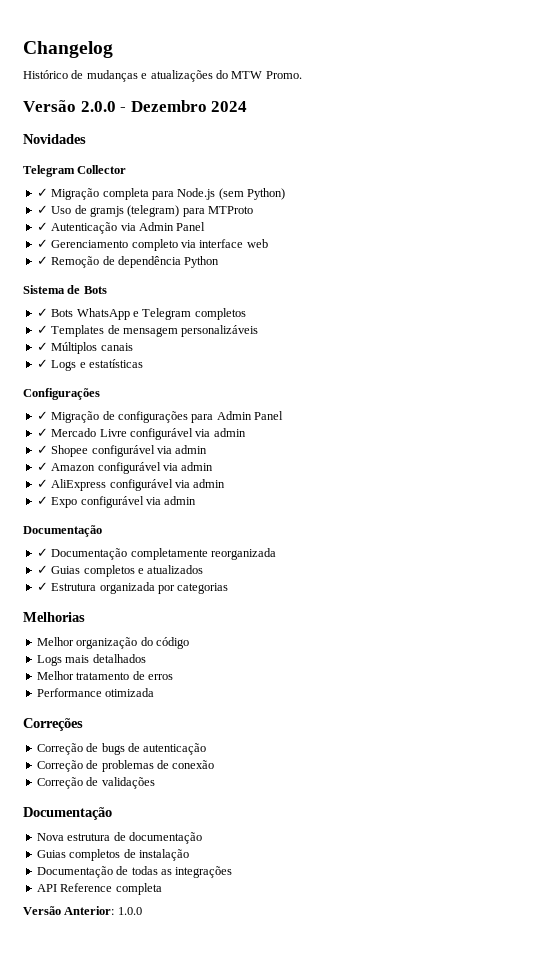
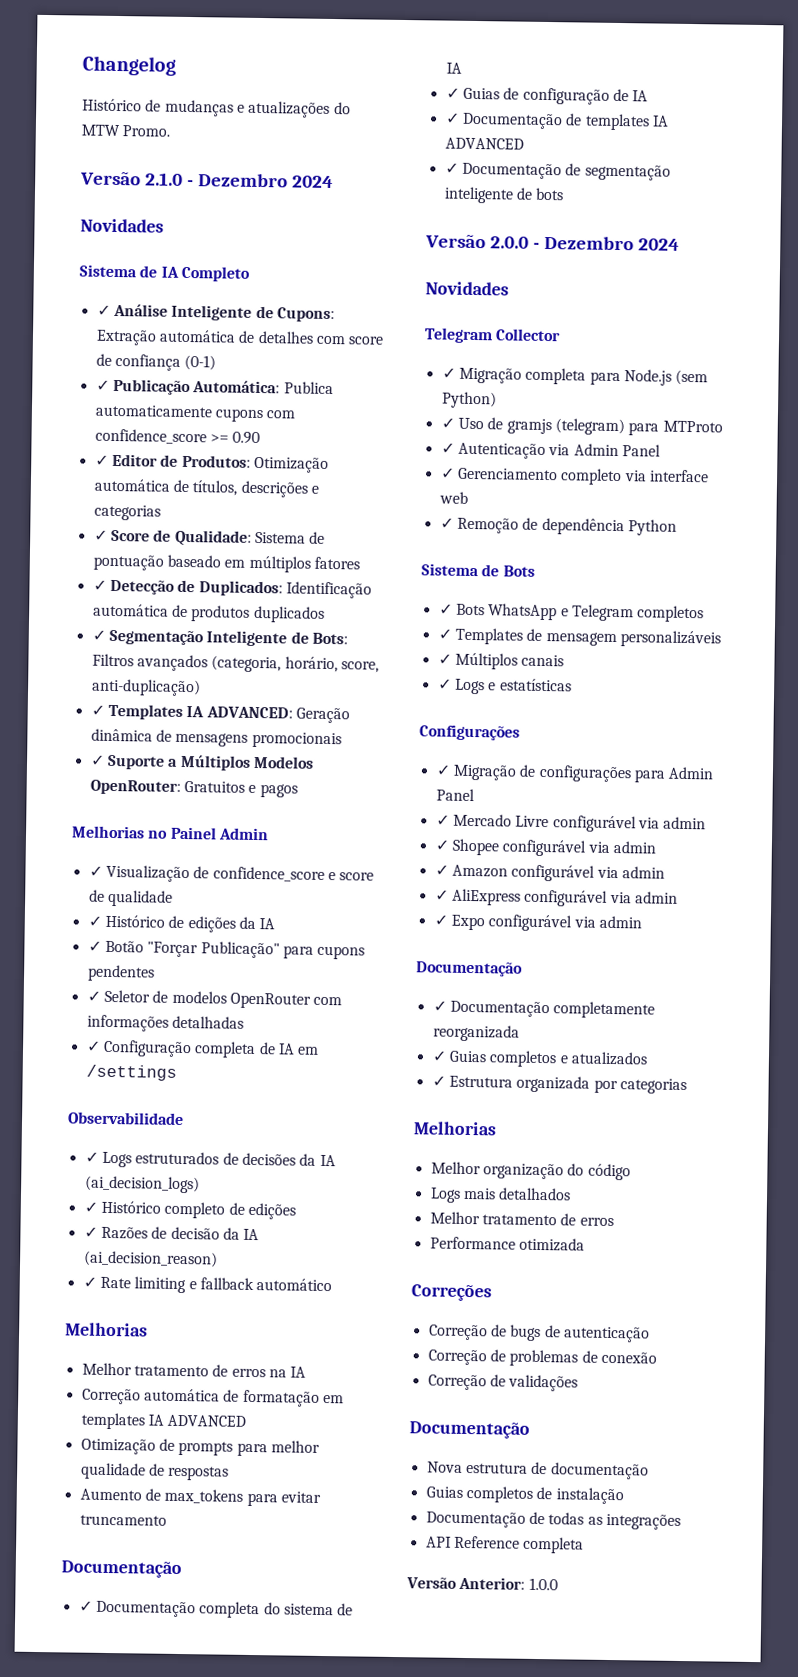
+ Versão 2.1.0 - Dezembro 2024
+ Novidades
+ Sistema de IA Completo
+ ✓ Análise Inteligente de Cupons: Extração automática de detalhes com score de confiança (0-1)
+ ✓ Publicação Automática: Publica automaticamente cupons com confidence_score >= 0.90
+ ✓ Editor de Produtos: Otimização automática de títulos, descrições e categorias
+ ✓ Score de Qualidade: Sistema de pontuação baseado em múltiplos fatores
+ ✓ Detecção de Duplicados: Identificação automática de produtos duplicados
+ ✓ Segmentação Inteligente de Bots: Filtros avançados (categoria, horário, score, anti-duplicação)
+ ✓ Templates IA ADVANCED: Geração dinâmica de mensagens promocionais
+ ✓ Suporte a Múltiplos Modelos OpenRouter: Gratuitos e pagos
+ Melhorias no Painel Admin
+ ✓ Visualização de confidence_score e score de qualidade
+ ✓ Histórico de edições da IA
+ ✓ Botão "Forçar Publicação" para cupons pendentes
+ ✓ Seletor de modelos OpenRouter com informações detalhadas
+ ✓ Configuração completa de IA em /settings
+ Observabilidade
+ ✓ Logs estruturados de decisões da IA (ai_decision_logs)
+ ✓ Histórico completo de edições
+ ✓ Razões de decisão da IA (ai_decision_reason)
+ ✓ Rate limiting e fallback automático
+ Melhorias
+ Melhor tratamento de erros na IA
+ Correção automática de formatação em templates IA ADVANCED
+ Otimização de prompts para melhor qualidade de respostas
+ Aumento de max_tokens para evitar truncamento
+ Documentação
+ ✓ Documentação completa do sistema de IA
+ ✓ Guias de configuração de IA
+ ✓ Documentação de templates IA ADVANCED
+ ✓ Documentação de segmentação inteligente de bots

